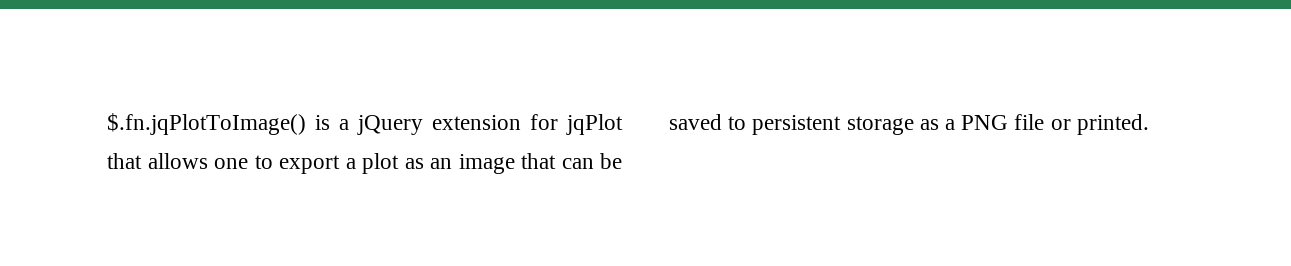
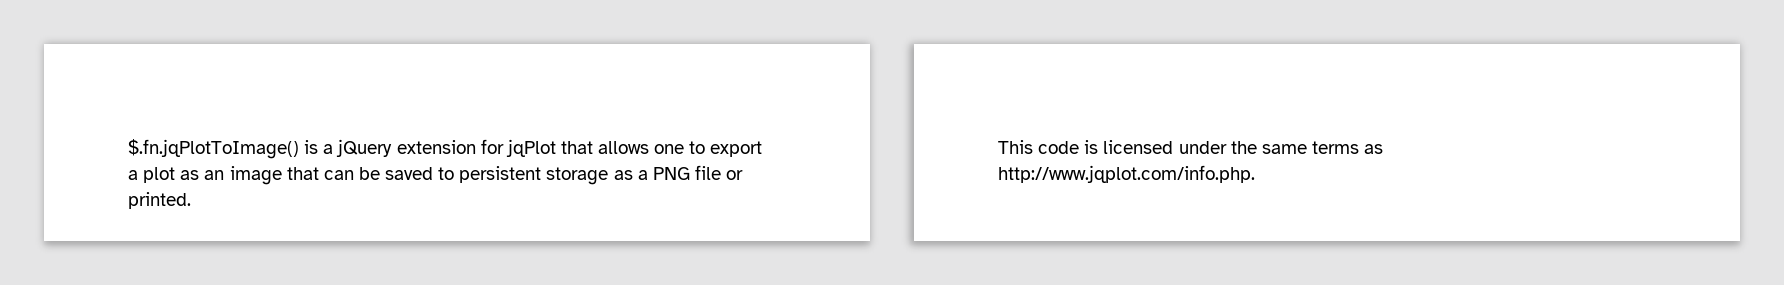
+ This code is licensed under the same terms as http://www.jqplot.com/info.php.

